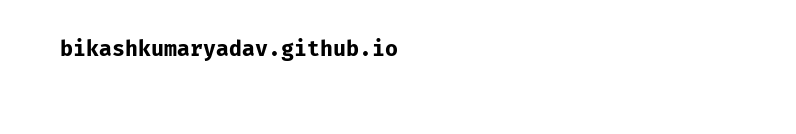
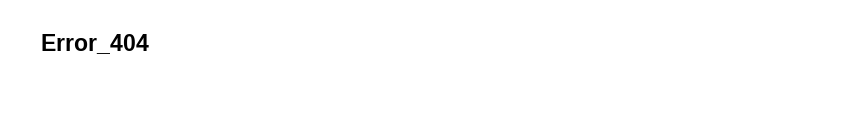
- bikashkumaryadav.github.io
+ Error_404

